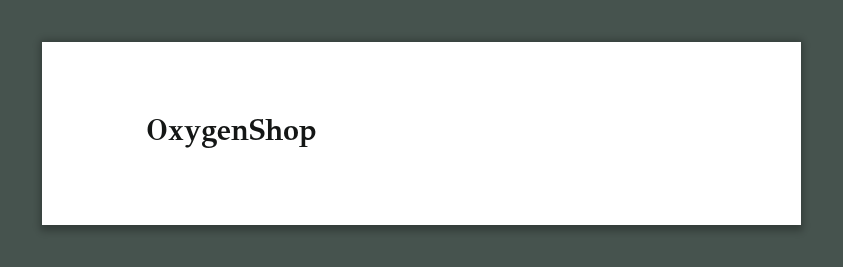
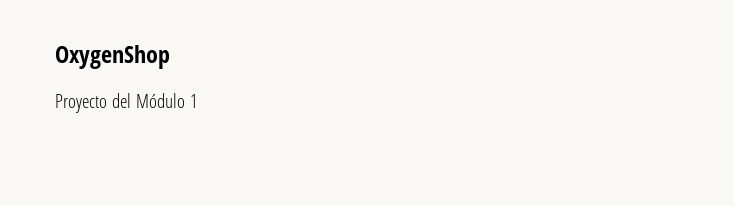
+ Proyecto del Módulo 1

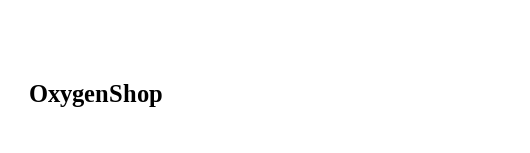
- Proyecto del Módulo 1

